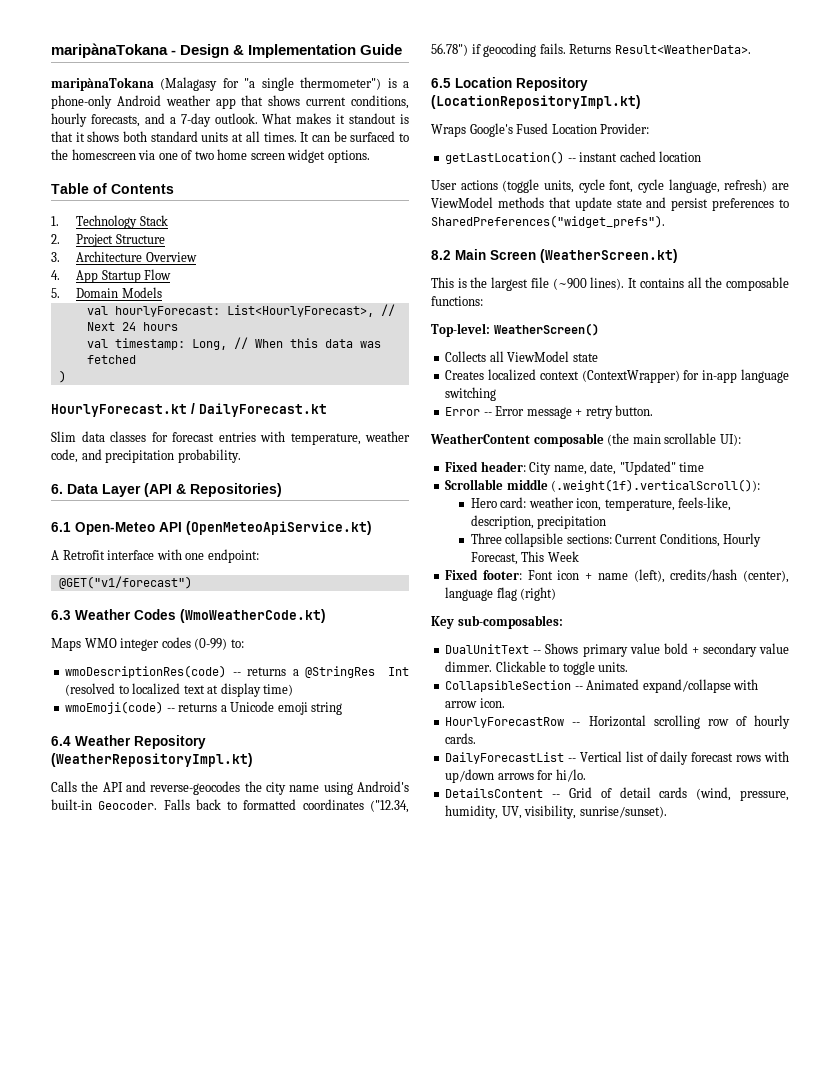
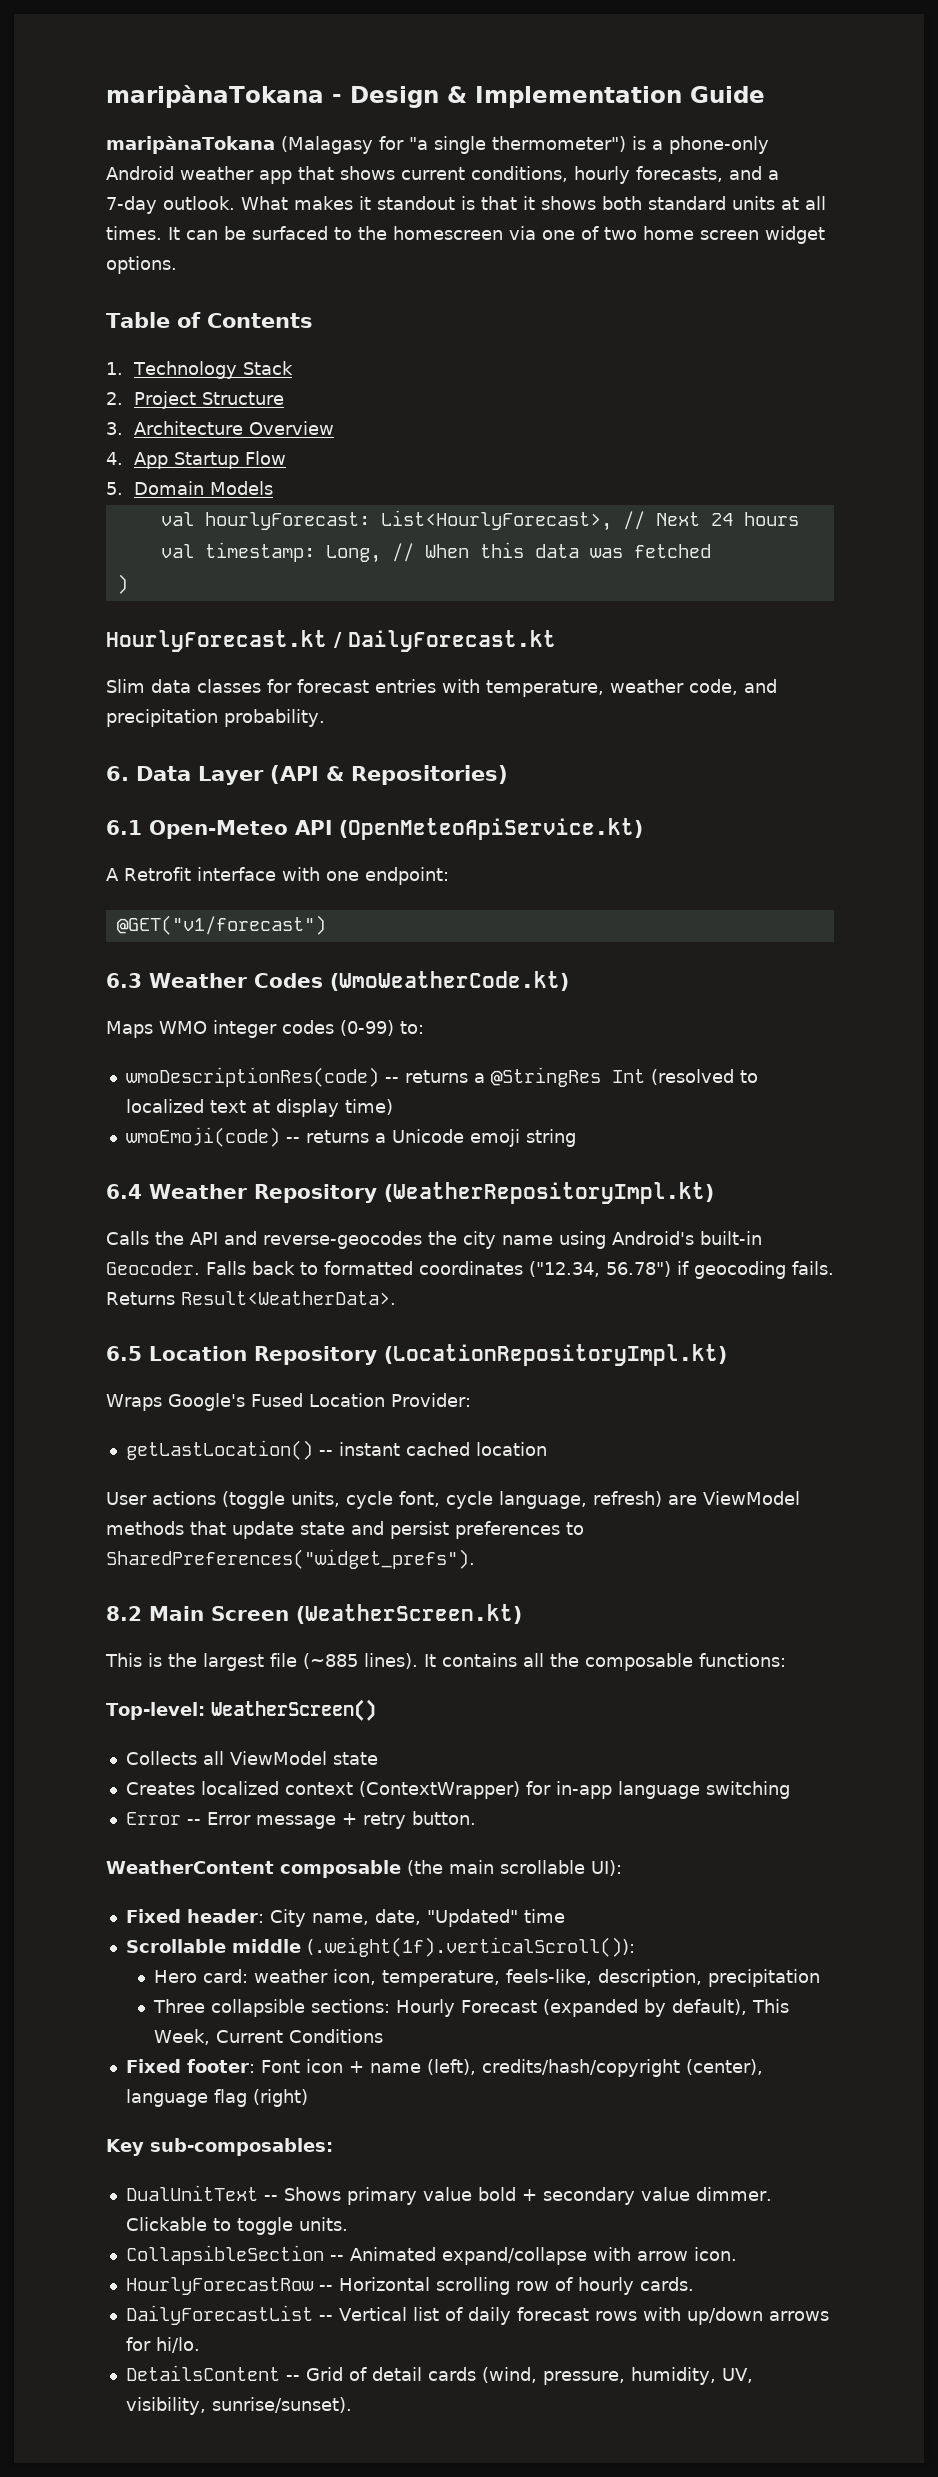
- This is the largest file (~900 lines).
+ This is the largest file (~885 lines).
- Three collapsible sections: Current Conditions, Hourly Forecast, This Week
+ Three collapsible sections: Hourly Forecast (expanded by default), This Week, Current Conditions
- Fixed footer: Font icon + name (left), credits/hash (center), language flag (right)
+ Fixed footer: Font icon + name (left), credits/hash/copyright (center), language flag (right)

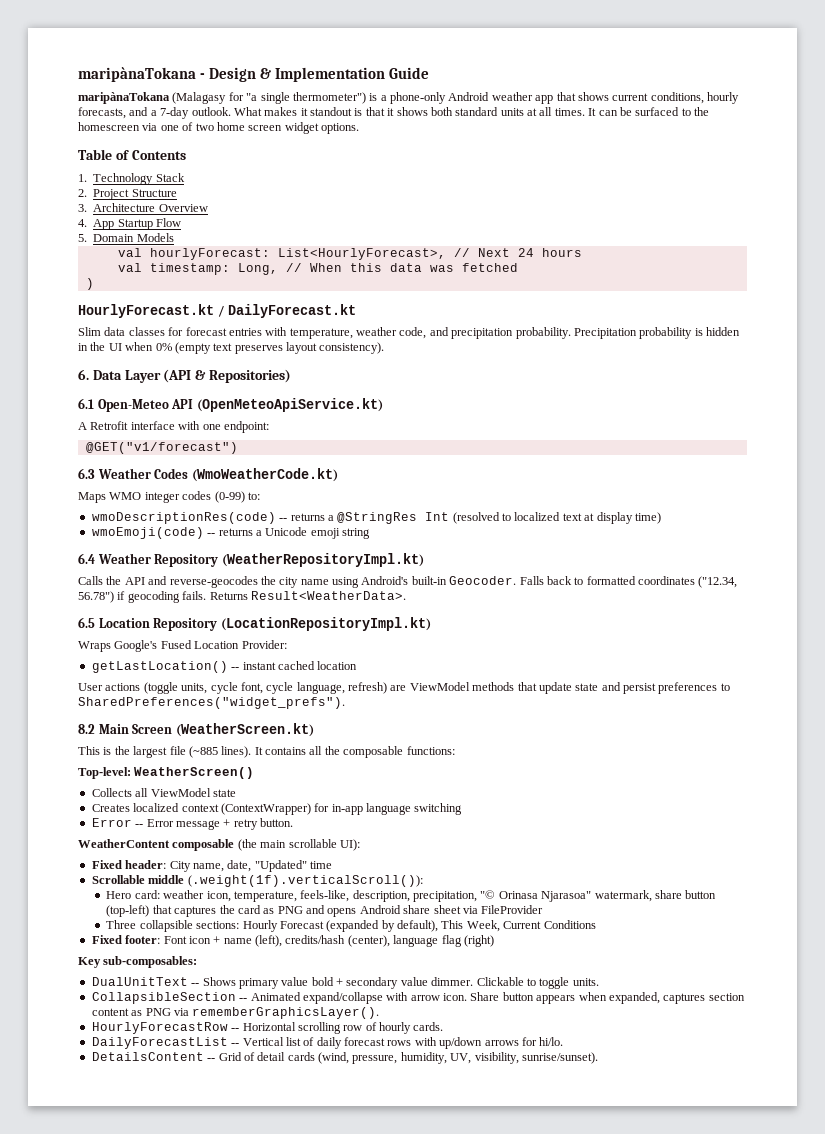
+ Precipitation probability is hidden in the UI when 0% (empty text preserves layout consistency).
- Hero card: weather icon, temperature, feels-like, description, precipitation
+ Hero card: weather icon, temperature, feels-like, description, precipitation, "© Orinasa Njarasoa" watermark, share button (top-left) that captures the card as PNG and opens Android share sheet via FileProvider
- Fixed footer: Font icon + name (left), credits/hash/copyright (center), language flag (right)
+ Fixed footer: Font icon + name (left), credits/hash (center), language flag (right)
+ Share button appears when expanded, captures section content as PNG via rememberGraphicsLayer().

